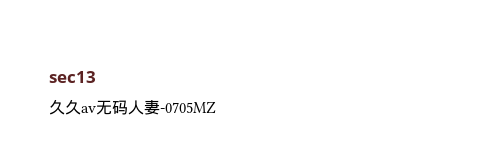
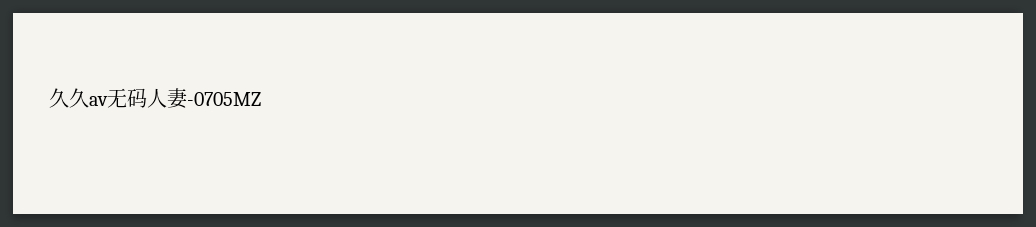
- sec13

